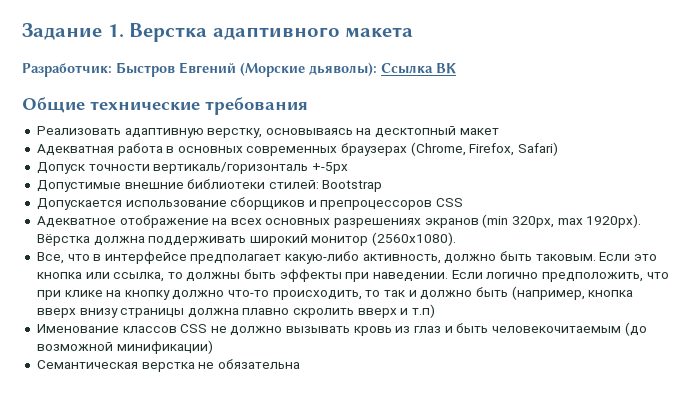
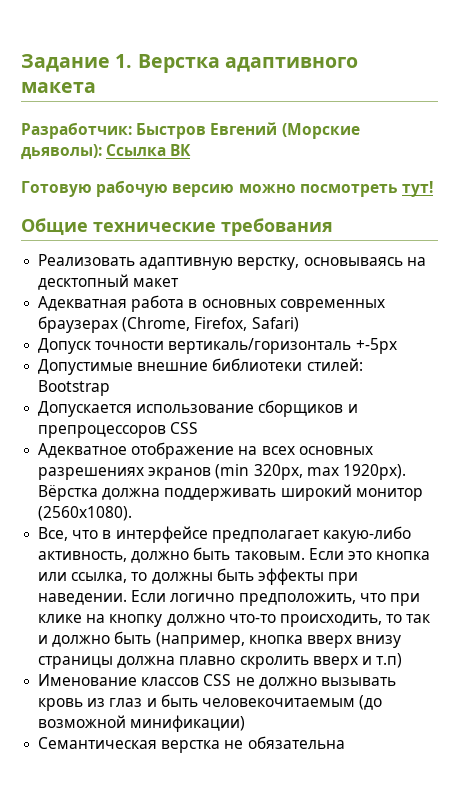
+ Готовую рабочую версию можно посмотреть тут!

